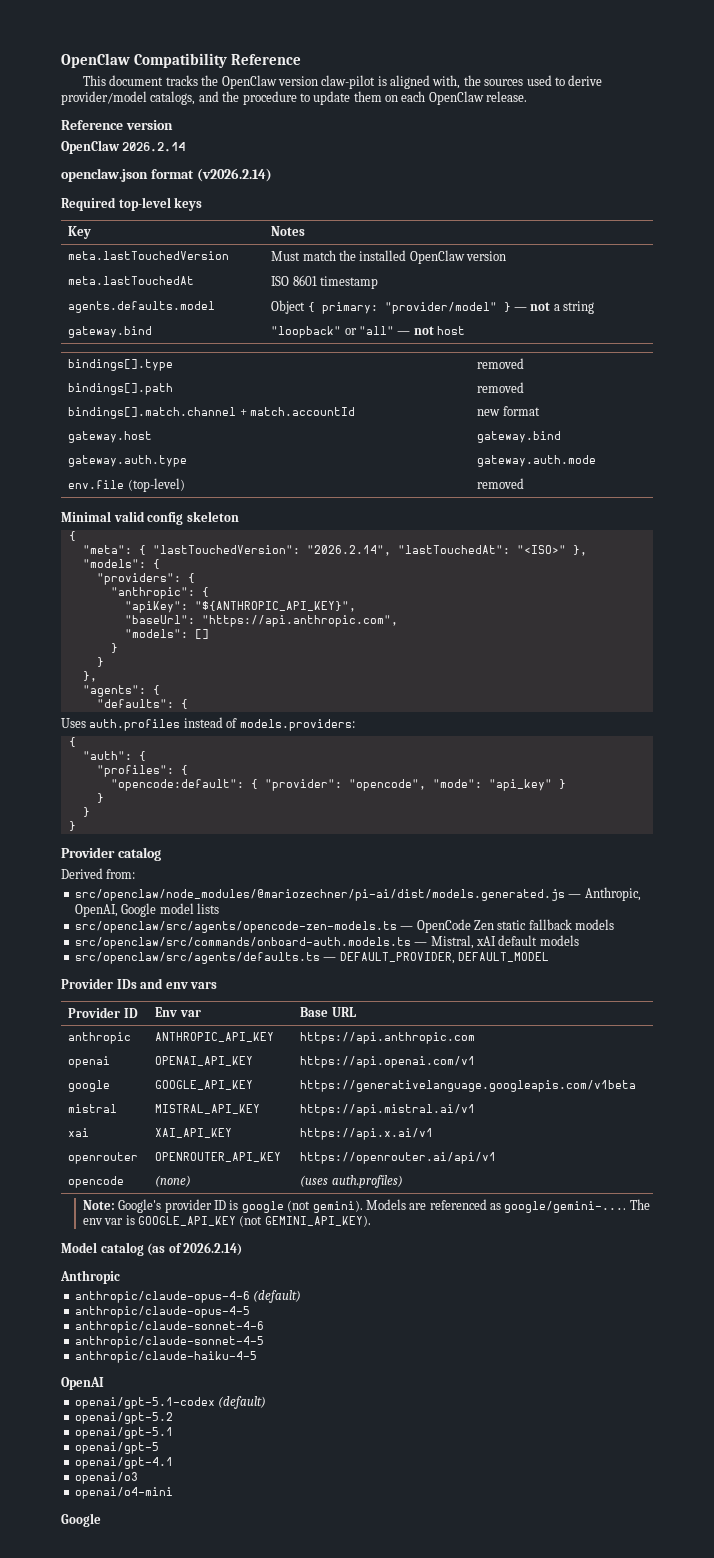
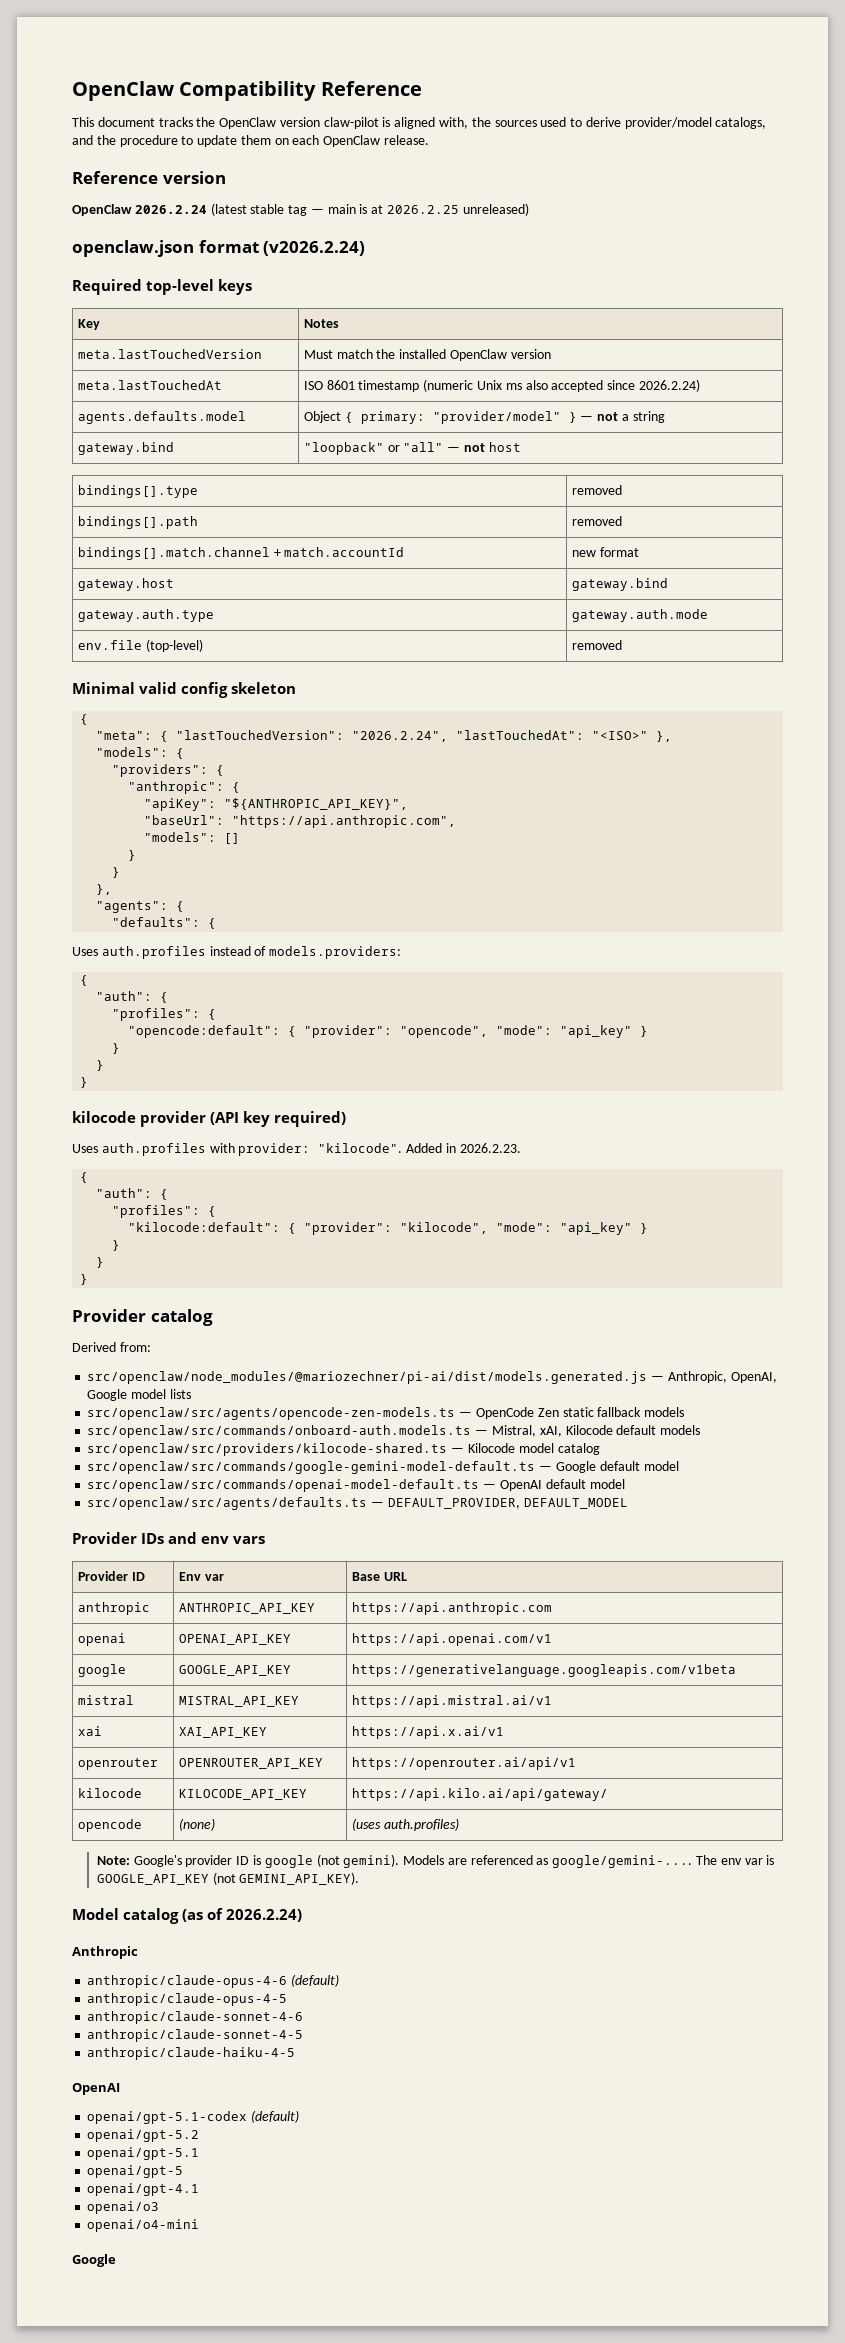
- OpenClaw 2026.2.14
+ OpenClaw 2026.2.24 (latest stable tag — main is at 2026.2.25 unreleased)
- openclaw.json format (v2026.2.14)
+ openclaw.json format (v2026.2.24)
- meta.lastTouchedAt | ISO 8601 timestamp
+ meta.lastTouchedAt | ISO 8601 timestamp (numeric Unix ms also accepted since 2026.2.24)
- "meta": { "lastTouchedVersion": "2026.2.14", "lastTouchedAt": "<ISO>" },
+ "meta": { "lastTouchedVersion": "2026.2.24", "lastTouchedAt": "<ISO>" },
+ kilocode provider (API key required)
+ Uses auth.profiles with provider: "kilocode". Added in 2026.2.23.
+ {
+ "auth": {
+ "profiles": {
+ "kilocode:default": { "provider": "kilocode", "mode": "api_key" }
+ }
+ }
+ }
- src/openclaw/src/commands/onboard-auth.models.ts — Mistral, xAI default models
+ src/openclaw/src/commands/onboard-auth.models.ts — Mistral, xAI, Kilocode default models
+ src/openclaw/src/providers/kilocode-shared.ts — Kilocode model catalog
+ src/openclaw/src/commands/google-gemini-model-default.ts — Google default model
+ src/openclaw/src/commands/openai-model-default.ts — OpenAI default model
+ kilocode | KILOCODE_API_KEY | https://api.kilo.ai/api/gateway/
- Model catalog (as of 2026.2.14)
+ Model catalog (as of 2026.2.24)

